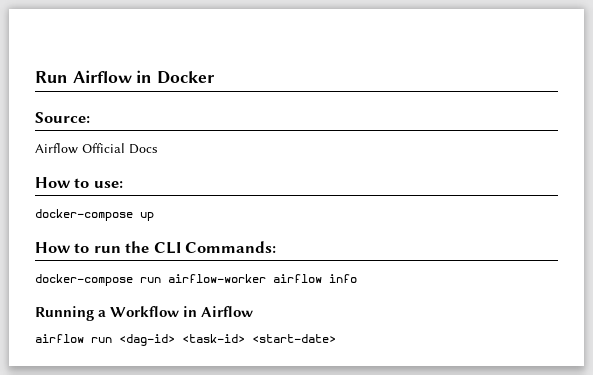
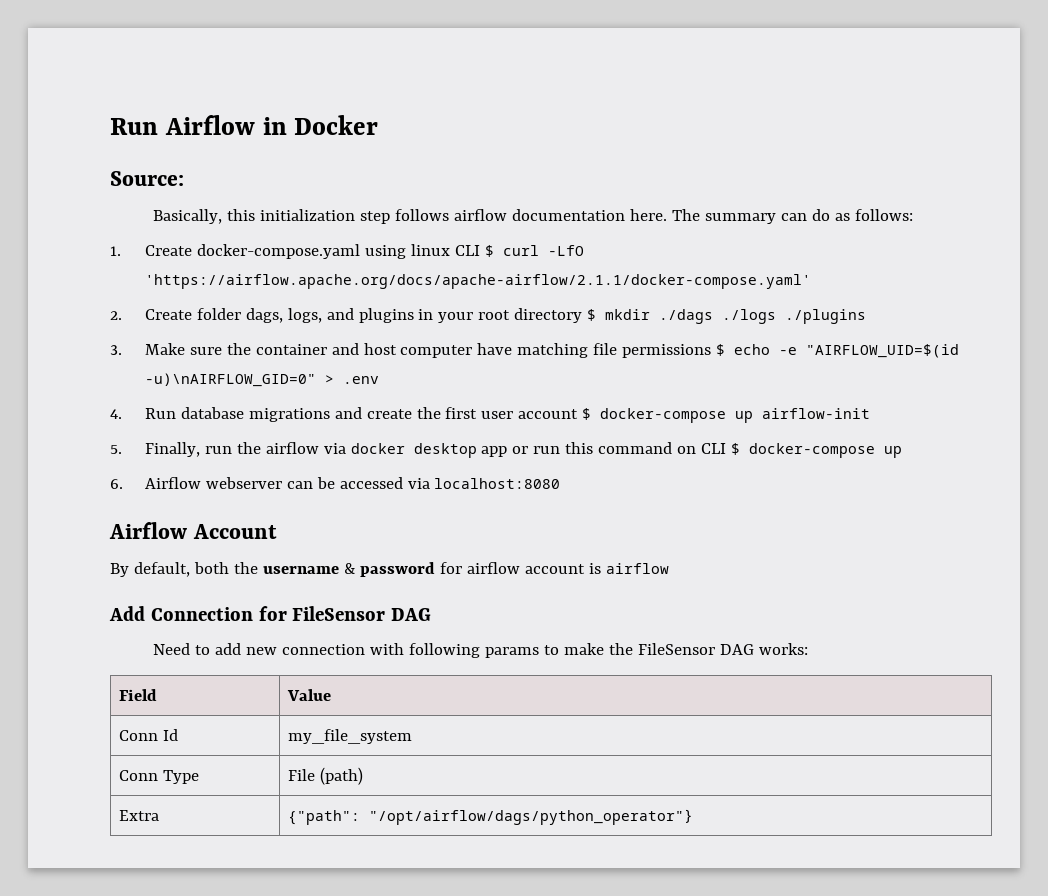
- Airflow Official Docs
- How to use:
- docker-compose up
- How to run the CLI Commands:
- docker-compose run airflow-worker airflow info
- Running a Workflow in Airflow
- airflow run <dag-id> <task-id> <start-date>
+ Basically, this initialization step follows airflow documentation here. The summary can do as follows:
+ 1. Create docker-compose.yaml using linux CLI $ curl -LfO 'https://airflow.apache.org/docs/apache-airflow/2.1.1/docker-compose.yaml'
+ 2. Create folder dags, logs, and plugins in your root directory $ mkdir ./dags ./logs ./plugins
+ 3. Make sure the container and host computer have matching file permissions $ echo -e "AIRFLOW_UID=$(id -u)\nAIRFLOW_GID=0" > .env
+ 4. Run database migrations and create the first user account $ docker-compose up airflow-init
+ 5. Finally, run the airflow via docker desktop app or run this command on CLI $ docker-compose up
+ 6. Airflow webserver can be accessed via localhost:8080
+ Airflow Account
+ By default, both the username & password for airflow account is airflow
+ Add Connection for FileSensor DAG
+ Need to add new connection with following params to make the FileSensor DAG works:
+ Field | Value
+ Conn Id | my_file_system
+ Conn Type | File (path)
+ Extra | {"path": "/opt/airflow/dags/python_operator"}

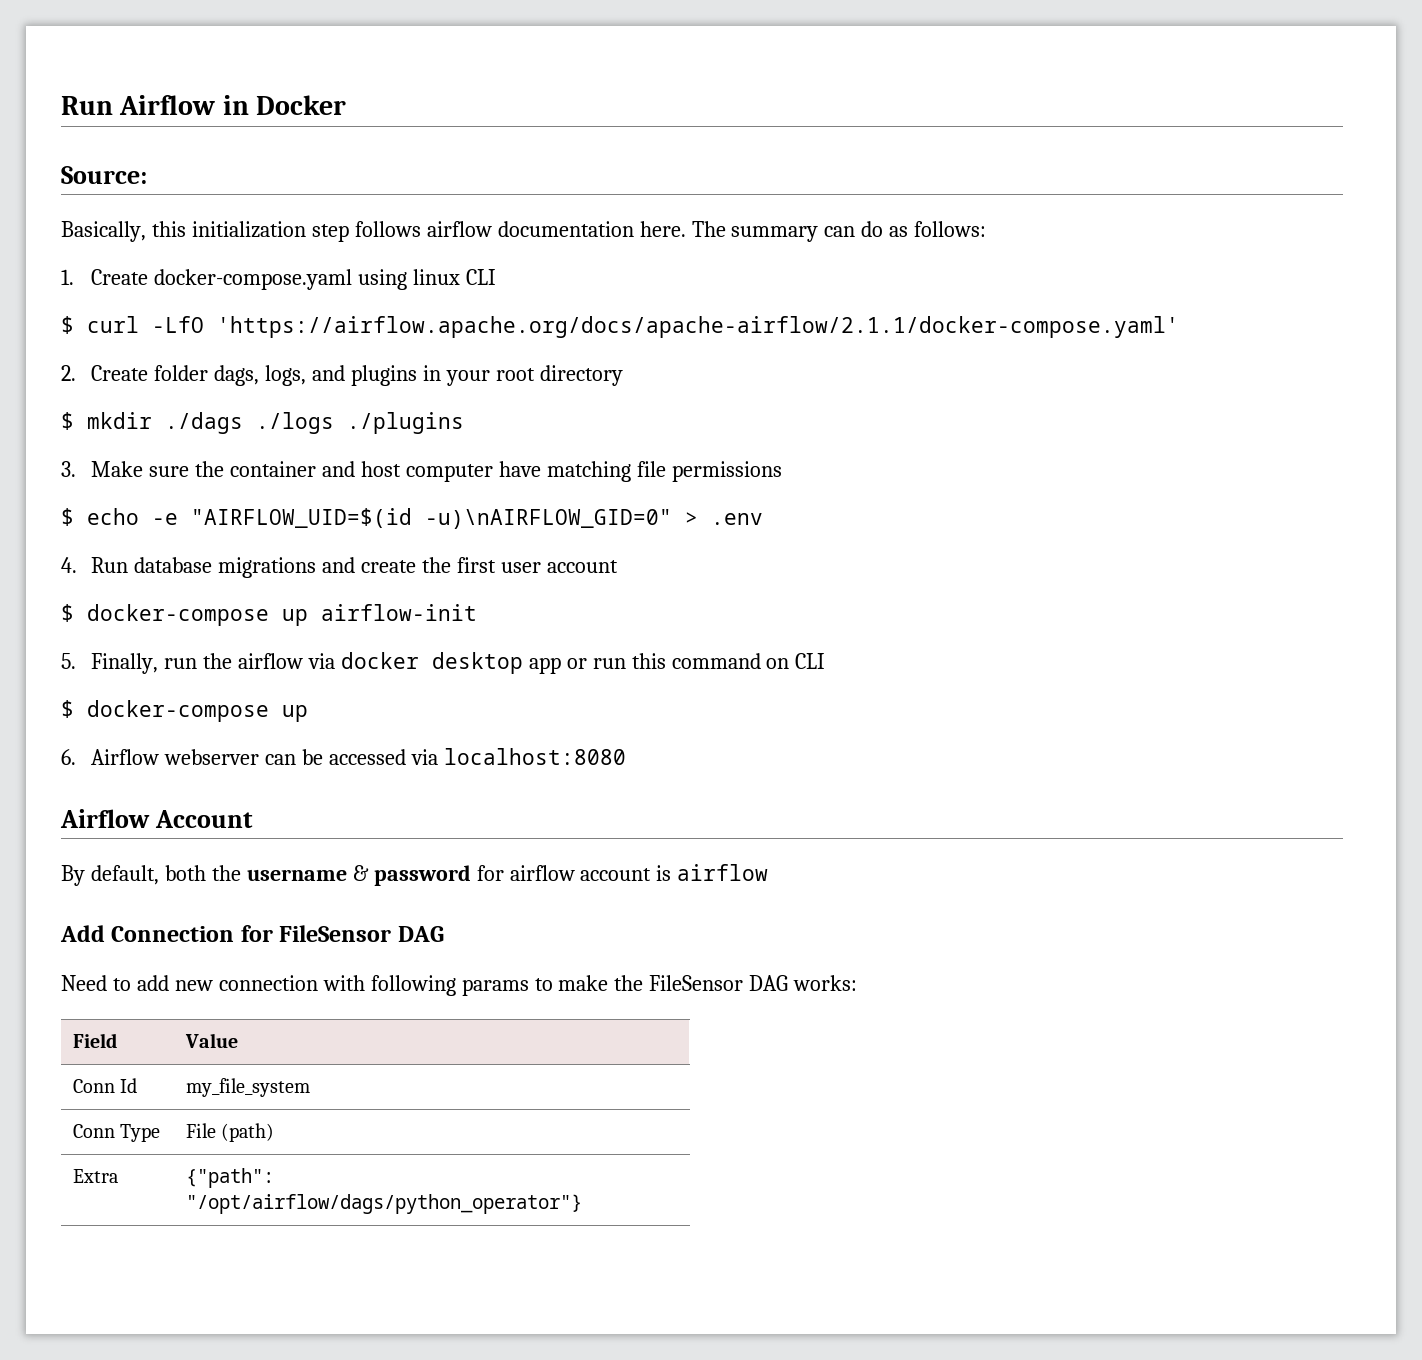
- 1. Create docker-compose.yaml using linux CLI $ curl -LfO 'https://airflow.apache.org/docs/apache-airflow/2.1.1/docker-compose.yaml'
+ 1. Create docker-compose.yaml using linux CLI
+ $ curl -LfO 'https://airflow.apache.org/docs/apache-airflow/2.1.1/docker-compose.yaml'
- 2. Create folder dags, logs, and plugins in your root directory $ mkdir ./dags ./logs ./plugins
+ 2. Create folder dags, logs, and plugins in your root directory
+ $ mkdir ./dags ./logs ./plugins
- 3. Make sure the container and host computer have matching file permissions $ echo -e "AIRFLOW_UID=$(id -u)\nAIRFLOW_GID=0" > .env
+ 3. Make sure the container and host computer have matching file permissions
+ $ echo -e "AIRFLOW_UID=$(id -u)\nAIRFLOW_GID=0" > .env
- 4. Run database migrations and create the first user account $ docker-compose up airflow-init
+ 4. Run database migrations and create the first user account
+ $ docker-compose up airflow-init
- 5. Finally, run the airflow via docker desktop app or run this command on CLI $ docker-compose up
+ 5. Finally, run the airflow via docker desktop app or run this command on CLI
+ $ docker-compose up

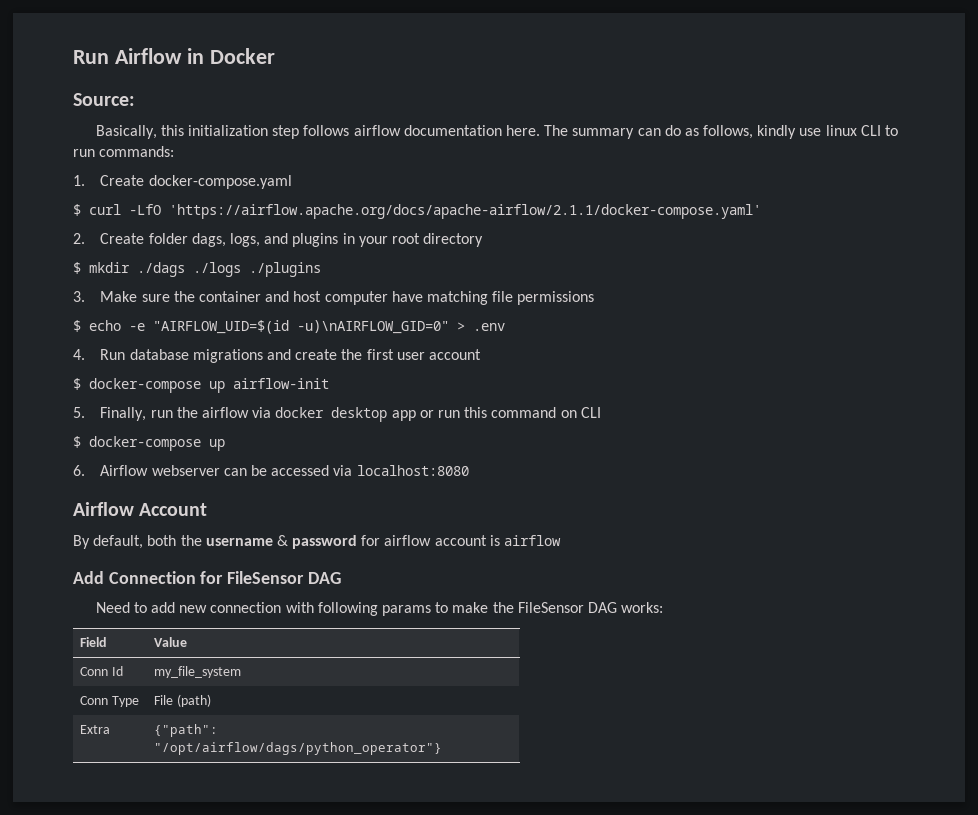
- The summary can do as follows:
+ The summary can do as follows, kindly use linux CLI to run commands:
- 1. Create docker-compose.yaml using linux CLI
+ 1. Create docker-compose.yaml

